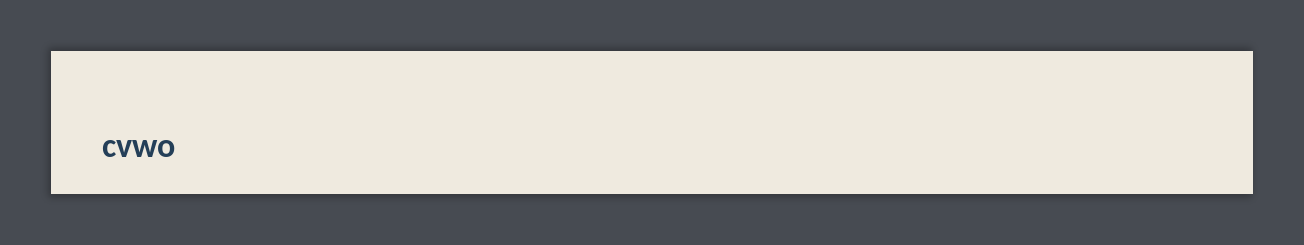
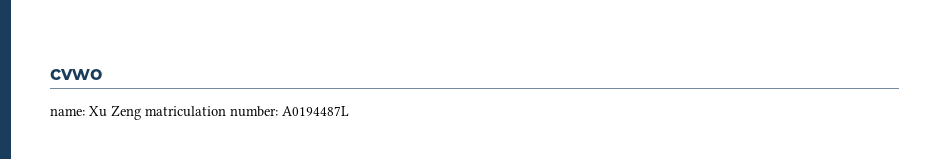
+ name: Xu Zeng matriculation number: A0194487L

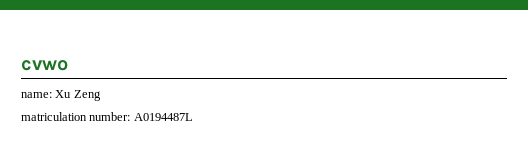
- name: Xu Zeng matriculation number: A0194487L
+ name: Xu Zeng
+ matriculation number: A0194487L

